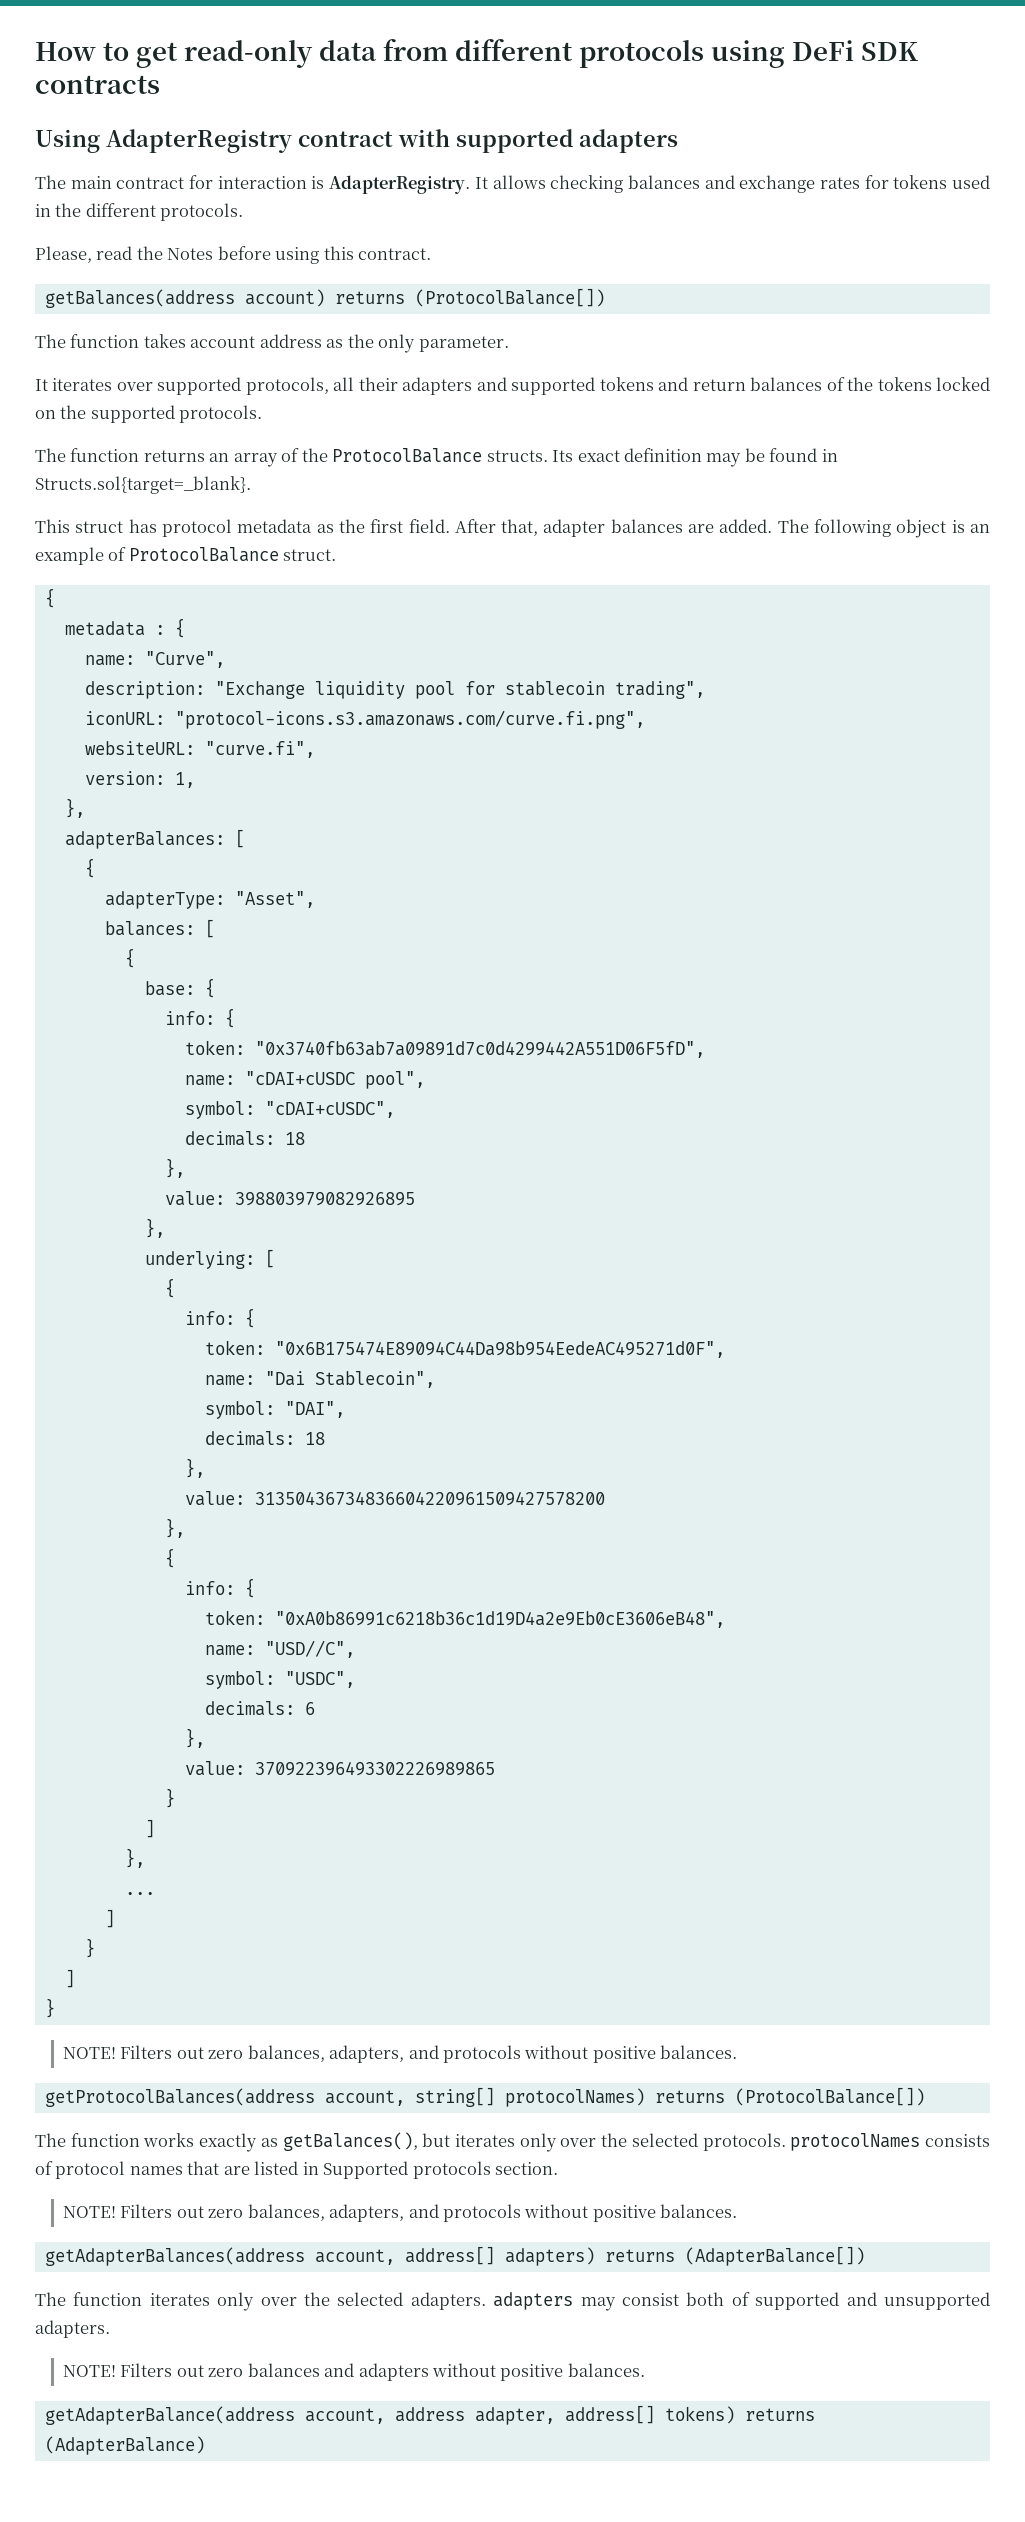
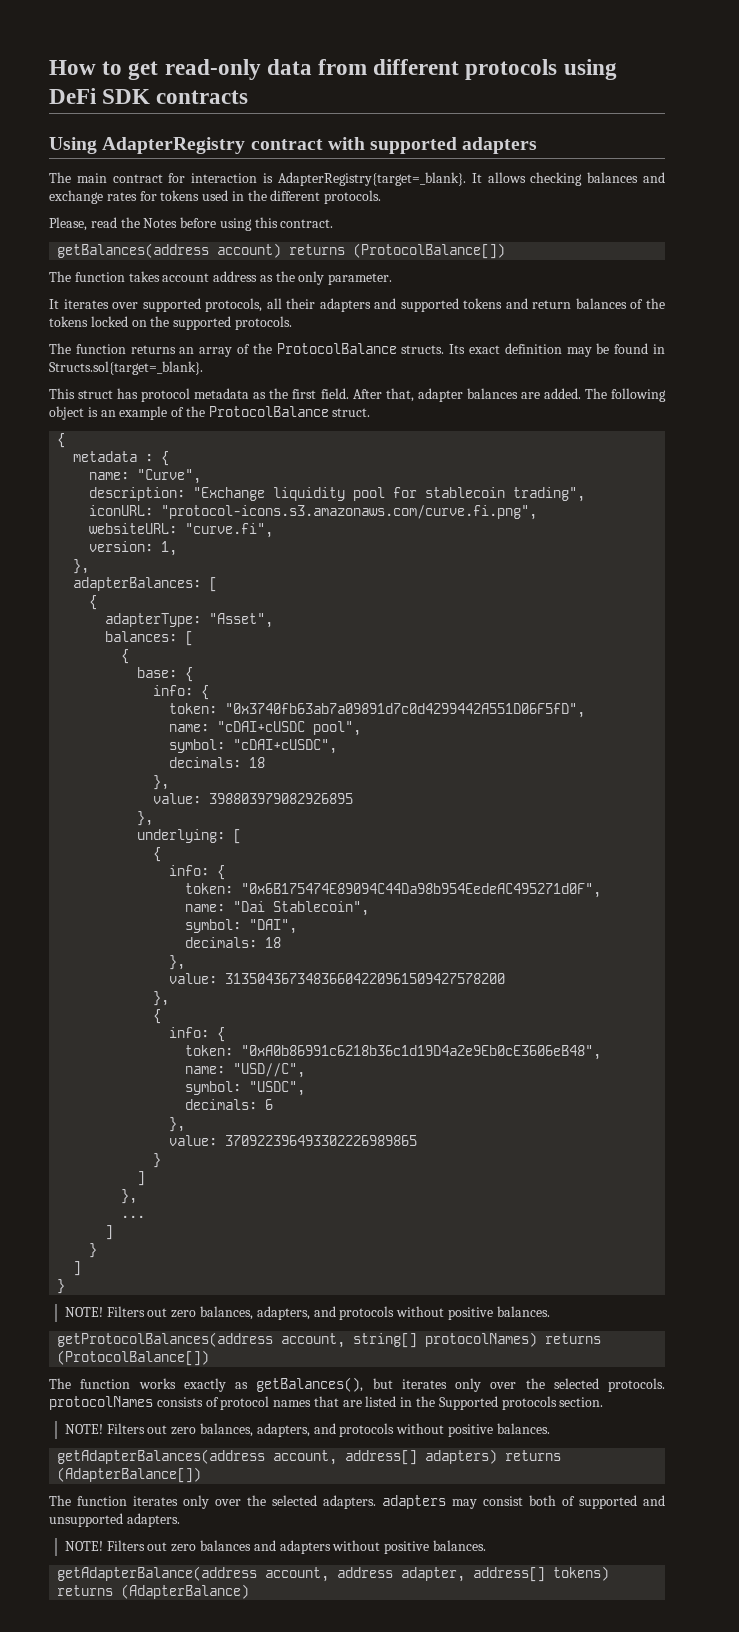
- The main contract for interaction is AdapterRegistry.
+ The main contract for interaction is AdapterRegistry{target=_blank}.
- The following object is an example of ProtocolBalance struct.
+ The following object is an example of the ProtocolBalance struct.
- The function works exactly as getBalances(), but iterates only over the selected protocols. protocolNames consists of protocol names that are listed in Supported protocols section.
+ The function works exactly as getBalances(), but iterates only over the selected protocols. protocolNames consists of protocol names that are listed in the Supported protocols section.

